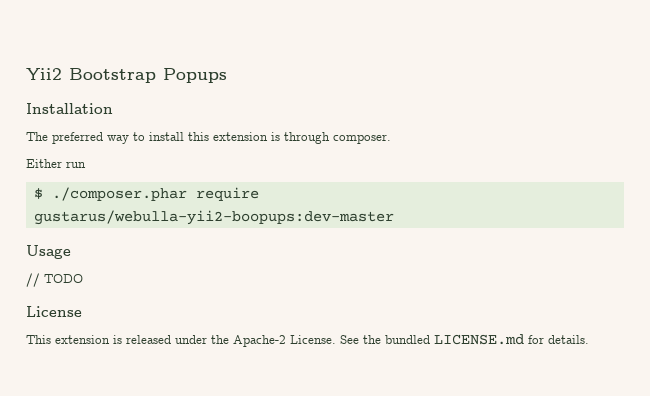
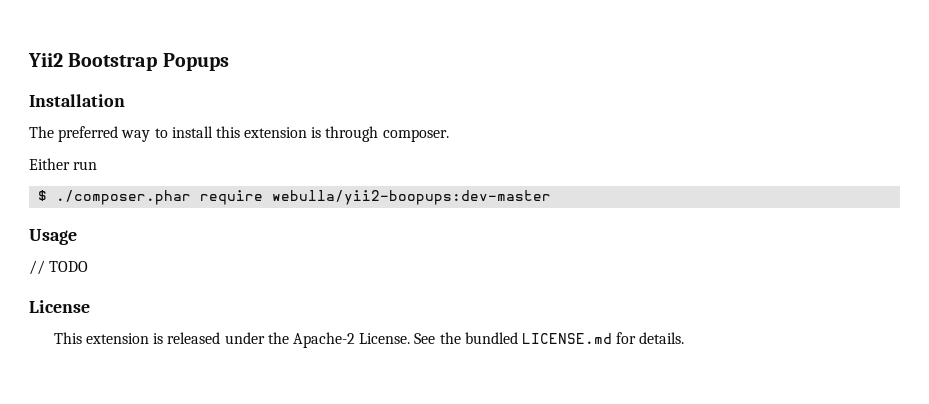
- $ ./composer.phar require gustarus/webulla-yii2-boopups:dev-master
+ $ ./composer.phar require webulla/yii2-boopups:dev-master

